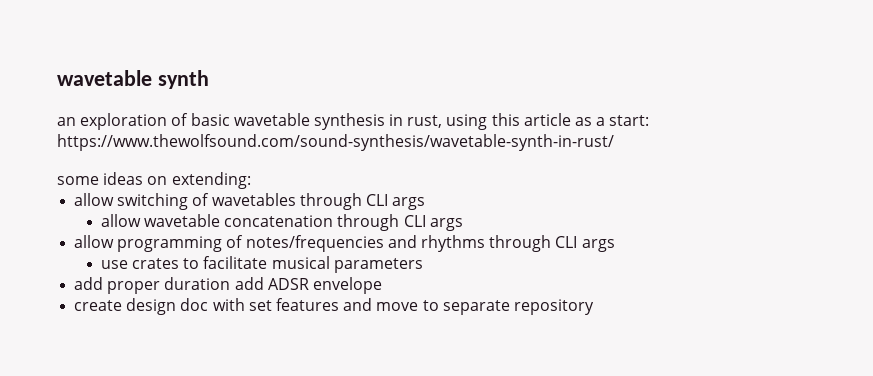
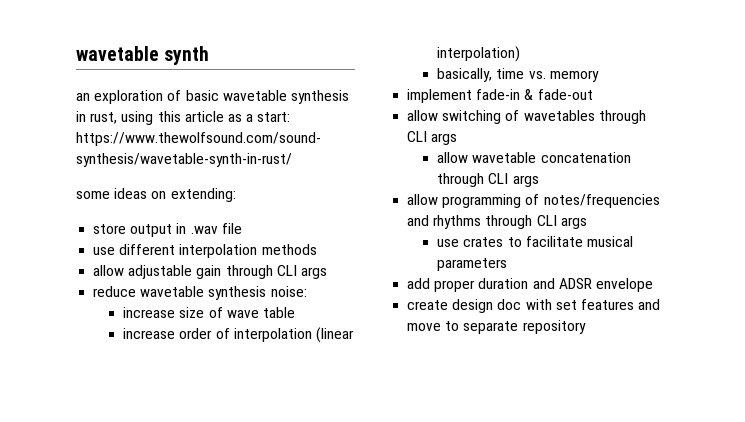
+ store output in .wav file
+ use different interpolation methods
+ allow adjustable gain through CLI args
+ reduce wavetable synthesis noise:
+ increase size of wave table
+ increase order of interpolation (linear interpolation)
+ basically, time vs. memory
+ implement fade-in & fade-out
- add proper duration add ADSR envelope
+ add proper duration and ADSR envelope

